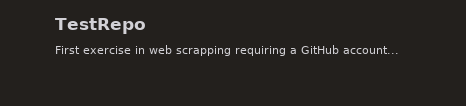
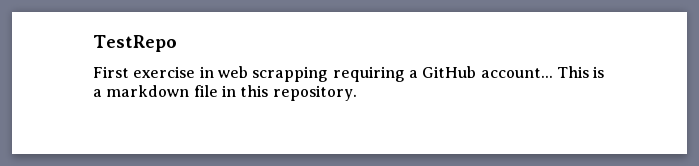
+ This is a markdown file in this repository.

